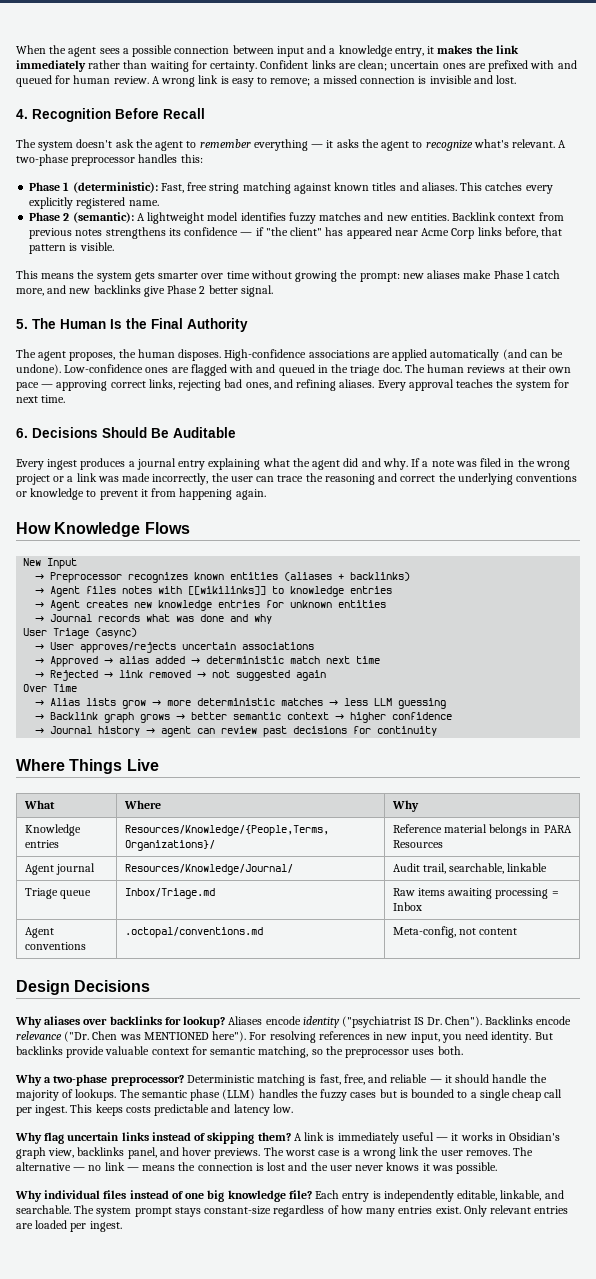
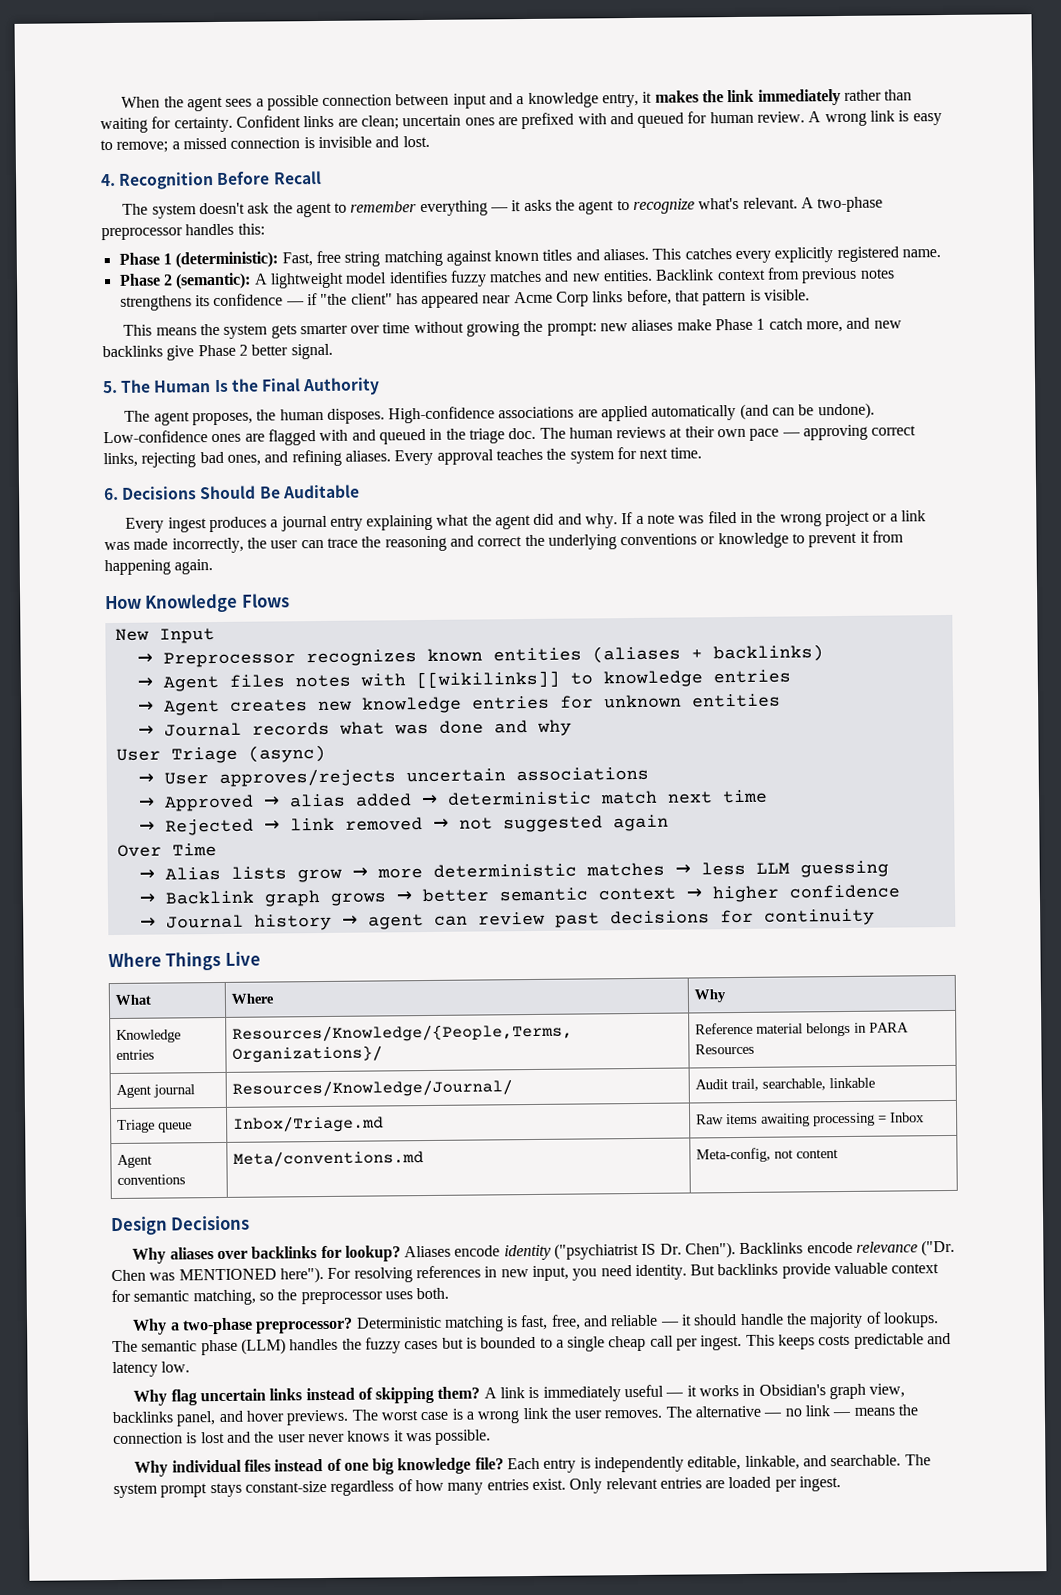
- Agent conventions | .octopal/conventions.md | Meta-config, not content
+ Agent conventions | Meta/conventions.md | Meta-config, not content

